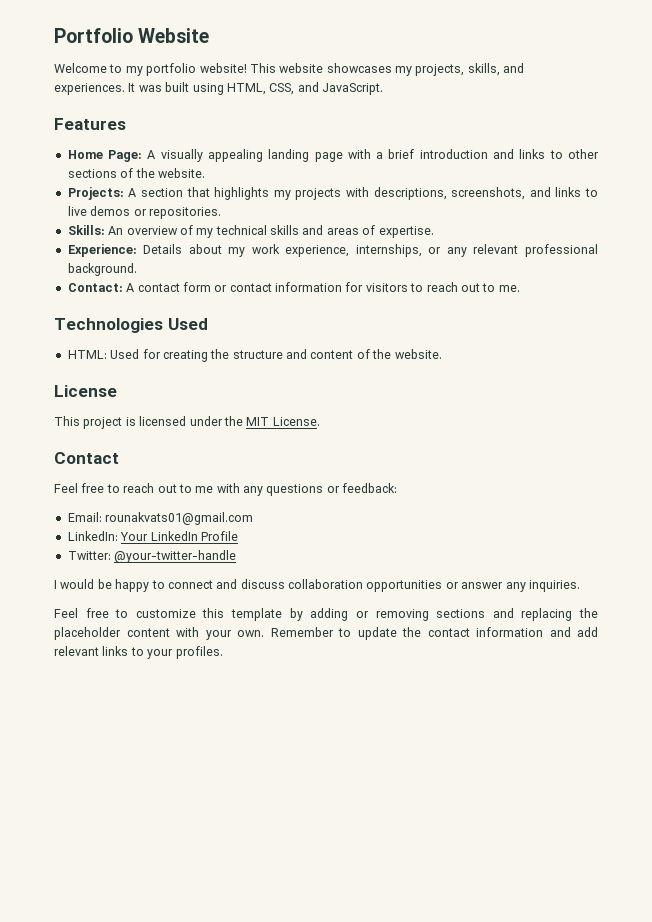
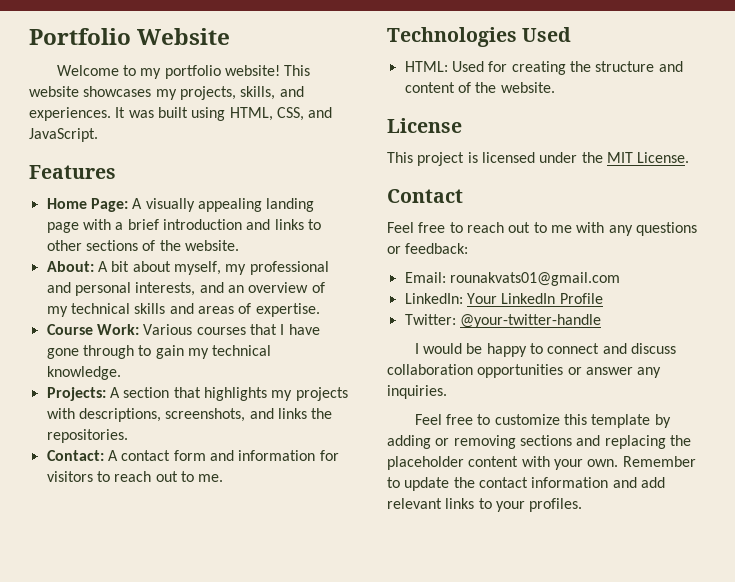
+ About: A bit about myself, my professional and personal interests, and an overview of my technical skills and areas of expertise.
+ Course Work: Various courses that I have gone through to gain my technical knowledge.
- Projects: A section that highlights my projects with descriptions, screenshots, and links to live demos or repositories.
- Skills: An overview of my technical skills and areas of expertise.
- Experience: Details about my work experience, internships, or any relevant professional background.
+ Projects: A section that highlights my projects with descriptions, screenshots, and links the repositories.
- Contact: A contact form or contact information for visitors to reach out to me.
+ Contact: A contact form and information for visitors to reach out to me.

